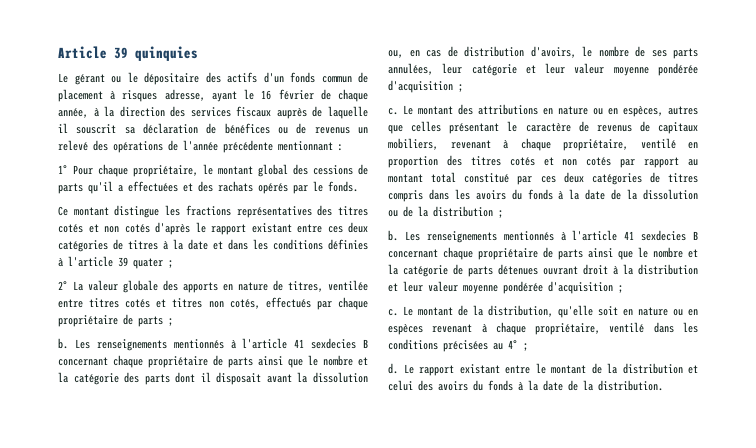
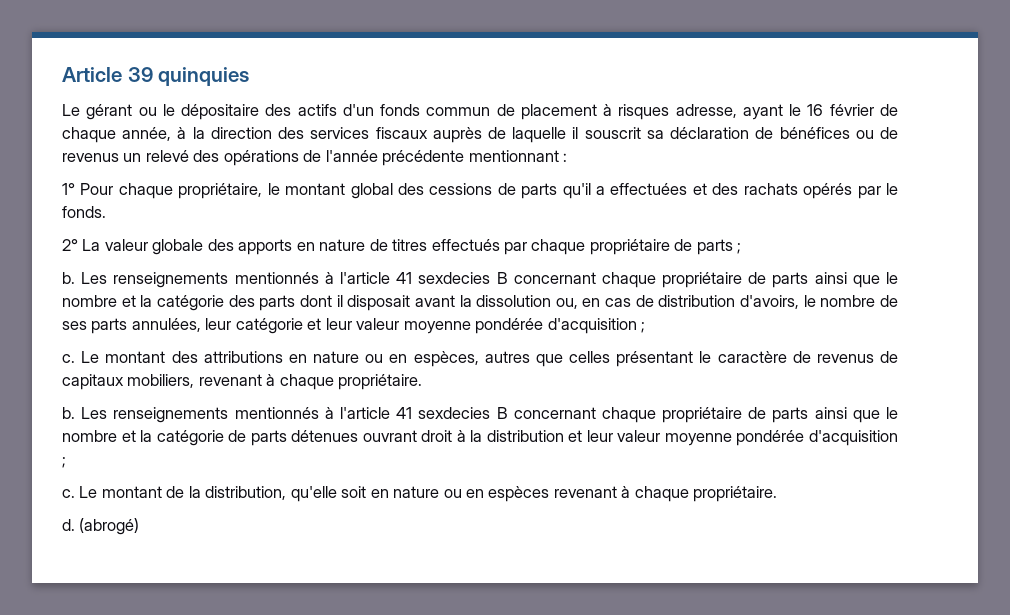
- Ce montant distingue les fractions représentatives des titres cotés et non cotés d'après le rapport existant entre ces deux catégories de titres à la date et dans les conditions définies à l'article 39 quater ;
- 2° La valeur globale des apports en nature de titres, ventilée entre titres cotés et titres non cotés, effectués par chaque propriétaire de parts ;
+ 2° La valeur globale des apports en nature de titres effectués par chaque propriétaire de parts ;
- Le montant des attributions en nature ou en espèces, autres que celles présentant le caractère de revenus de capitaux mobiliers, revenant à chaque propriétaire, ventilé en proportion des titres cotés et non cotés par rapport au montant total constitué par ces deux catégories de titres compris dans les avoirs du fonds à la date de la dissolution ou de la distribution ;
+ Le montant des attributions en nature ou en espèces, autres que celles présentant le caractère de revenus de capitaux mobiliers, revenant à chaque propriétaire.
- Le montant de la distribution, qu'elle soit en nature ou en espèces revenant à chaque propriétaire, ventilé dans les conditions précisées au 4° ;
- d. Le rapport existant entre le montant de la distribution et celui des avoirs du fonds à la date de la distribution.
+ Le montant de la distribution, qu'elle soit en nature ou en espèces revenant à chaque propriétaire.
+ d. (abrogé)

